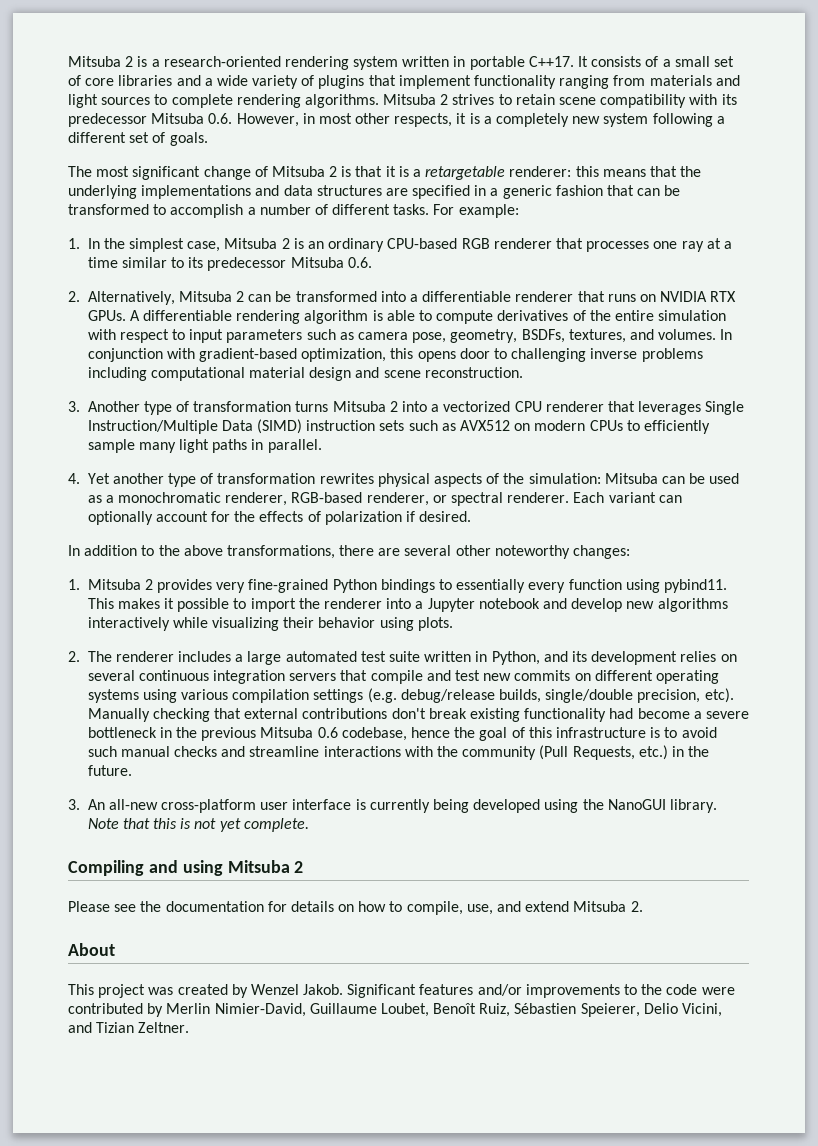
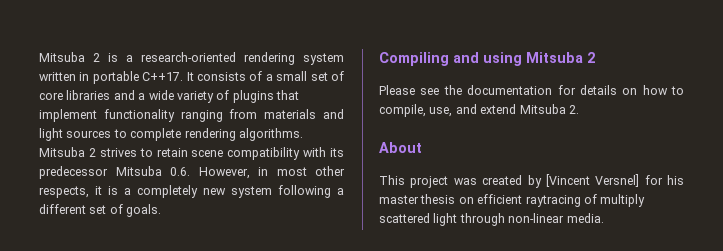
- The most significant change of Mitsuba 2 is that it is a retargetable renderer: this means that the underlying implementations and data structures are specified in a generic fashion that can be transformed to accomplish a number of different tasks. For example:
- 1. In the simplest case, Mitsuba 2 is an ordinary CPU-based RGB renderer that processes one ray at a time similar to its predecessor Mitsuba 0.6.
- 2. Alternatively, Mitsuba 2 can be transformed into a differentiable renderer that runs on NVIDIA RTX GPUs. A differentiable rendering algorithm is able to compute derivatives of the entire simulation with respect to input parameters such as camera pose, geometry, BSDFs, textures, and volumes. In conjunction with gradient-based optimization, this opens door to challenging inverse problems including computational material design and scene reconstruction.
- 3. Another type of transformation turns Mitsuba 2 into a vectorized CPU renderer that leverages Single Instruction/Multiple Data (SIMD) instruction sets such as AVX512 on modern CPUs to efficiently sample many light paths in parallel.
- 4. Yet another type of transformation rewrites physical aspects of the simulation: Mitsuba can be used as a monochromatic renderer, RGB-based renderer, or spectral renderer. Each variant can optionally account for the effects of polarization if desired.
- In addition to the above transformations, there are several other noteworthy changes:
- 1. Mitsuba 2 provides very fine-grained Python bindings to essentially every function using pybind11. This makes it possible to import the renderer into a Jupyter notebook and develop new algorithms interactively while visualizing their behavior using plots.
- 2. The renderer includes a large automated test suite written in Python, and its development relies on several continuous integration servers that compile and test new commits on different operating systems using various compilation settings (e.g. debug/release builds, single/double precision, etc). Manually checking that external contributions don't break existing functionality had become a severe bottleneck in the previous Mitsuba 0.6 codebase, hence the goal of this infrastructure is to avoid such manual checks and streamline interactions with the community (Pull Requests, etc.) in the future.
- 3. An all-new cross-platform user interface is currently being developed using the NanoGUI library. Note that this is not yet complete.
- This project was created by Wenzel Jakob. Significant features and/or improvements to the code were contributed by Merlin Nimier-David, Guillaume Loubet, Benoît Ruiz, Sébastien Speierer, Delio Vicini, and Tizian Zeltner.
+ This project was created by [Vincent Versnel] for his master thesis on efficient raytracing of multiply scattered light through non-linear media.

